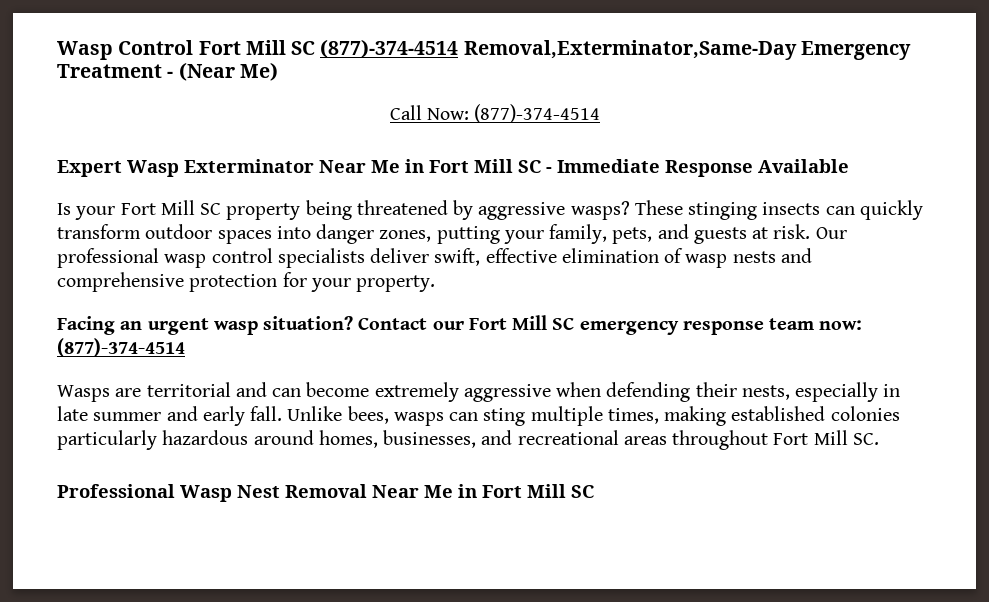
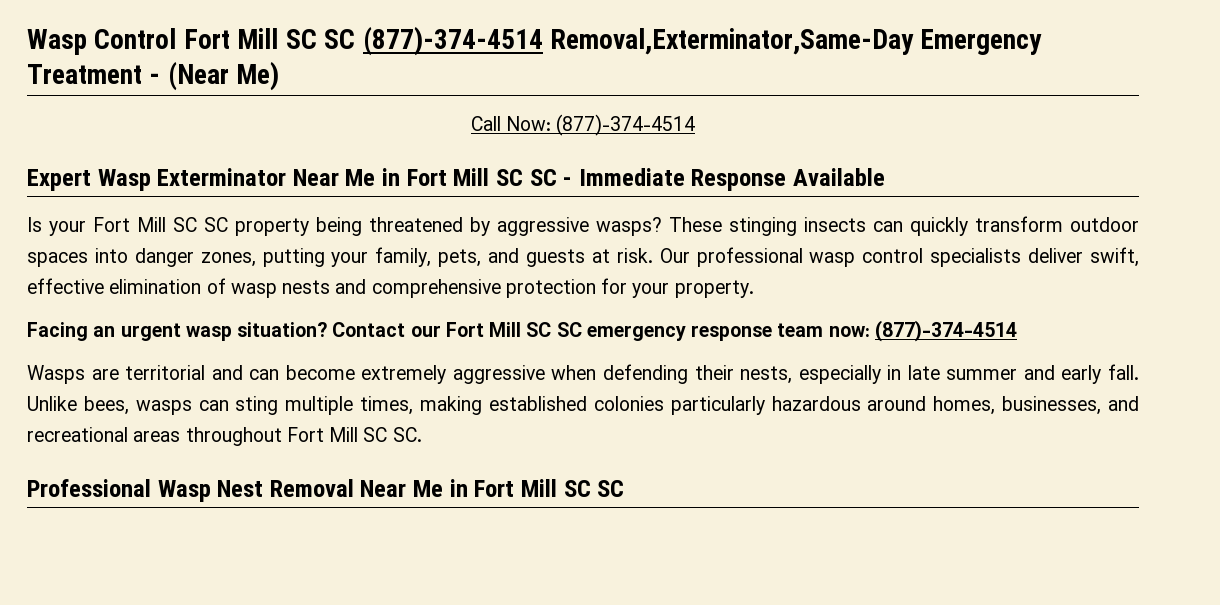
- Wasp Control Fort Mill SC (877)-374-4514 Removal,Exterminator,Same-Day Emergency Treatment - (Near Me)
+ Wasp Control Fort Mill SC SC (877)-374-4514 Removal,Exterminator,Same-Day Emergency Treatment - (Near Me)
- Expert Wasp Exterminator Near Me in Fort Mill SC - Immediate Response Available
+ Expert Wasp Exterminator Near Me in Fort Mill SC SC - Immediate Response Available
- Is your Fort Mill SC property being threatened by aggressive wasps?
+ Is your Fort Mill SC SC property being threatened by aggressive wasps?
- Contact our Fort Mill SC emergency response team now: (877)-374-4514
+ Contact our Fort Mill SC SC emergency response team now: (877)-374-4514
- Unlike bees, wasps can sting multiple times, making established colonies particularly hazardous around homes, businesses, and recreational areas throughout Fort Mill SC.
+ Unlike bees, wasps can sting multiple times, making established colonies particularly hazardous around homes, businesses, and recreational areas throughout Fort Mill SC SC.
- Professional Wasp Nest Removal Near Me in Fort Mill SC
+ Professional Wasp Nest Removal Near Me in Fort Mill SC SC

